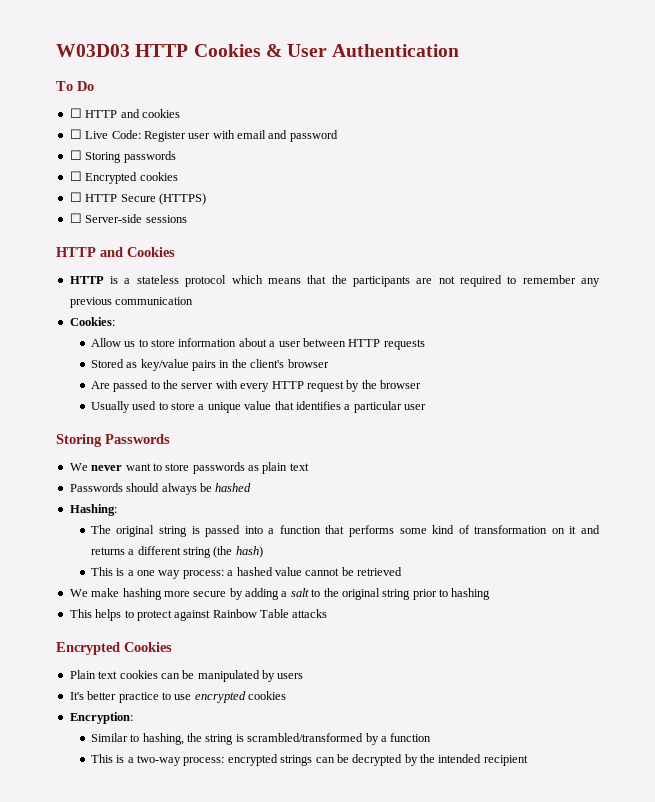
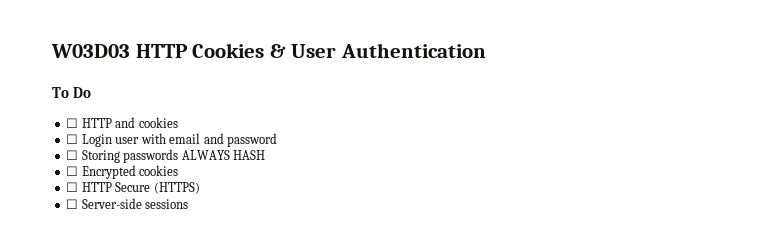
- ☐ Live Code: Register user with email and password
+ ☐ Login user with email and password
- ☐ Storing passwords
+ ☐ Storing passwords ALWAYS HASH
- HTTP and Cookies
- HTTP is a stateless protocol which means that the participants are not required to remember any previous communication
- Cookies:
- Allow us to store information about a user between HTTP requests
- Stored as key/value pairs in the client's browser
- Are passed to the server with every HTTP request by the browser
- Usually used to store a unique value that identifies a particular user
- Storing Passwords
- We never want to store passwords as plain text
- Passwords should always be hashed
- Hashing:
- The original string is passed into a function that performs some kind of transformation on it and returns a different string (the hash)
- This is a one way process: a hashed value cannot be retrieved
- We make hashing more secure by adding a salt to the original string prior to hashing
- This helps to protect against Rainbow Table attacks
- Encrypted Cookies
- Plain text cookies can be manipulated by users
- It's better practice to use encrypted cookies
- Encryption:
- Similar to hashing, the string is scrambled/transformed by a function
- This is a two-way process: encrypted strings can be decrypted by the intended recipient

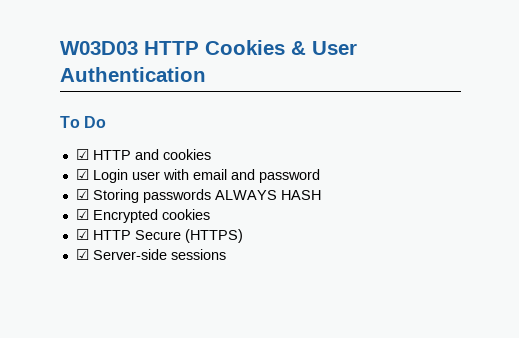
- ☐ HTTP and cookies
+ ☑ HTTP and cookies
- ☐ Login user with email and password
+ ☑ Login user with email and password
- ☐ Storing passwords ALWAYS HASH
+ ☑ Storing passwords ALWAYS HASH
- ☐ Encrypted cookies
+ ☑ Encrypted cookies
- ☐ HTTP Secure (HTTPS)
+ ☑ HTTP Secure (HTTPS)
- ☐ Server-side sessions
+ ☑ Server-side sessions

